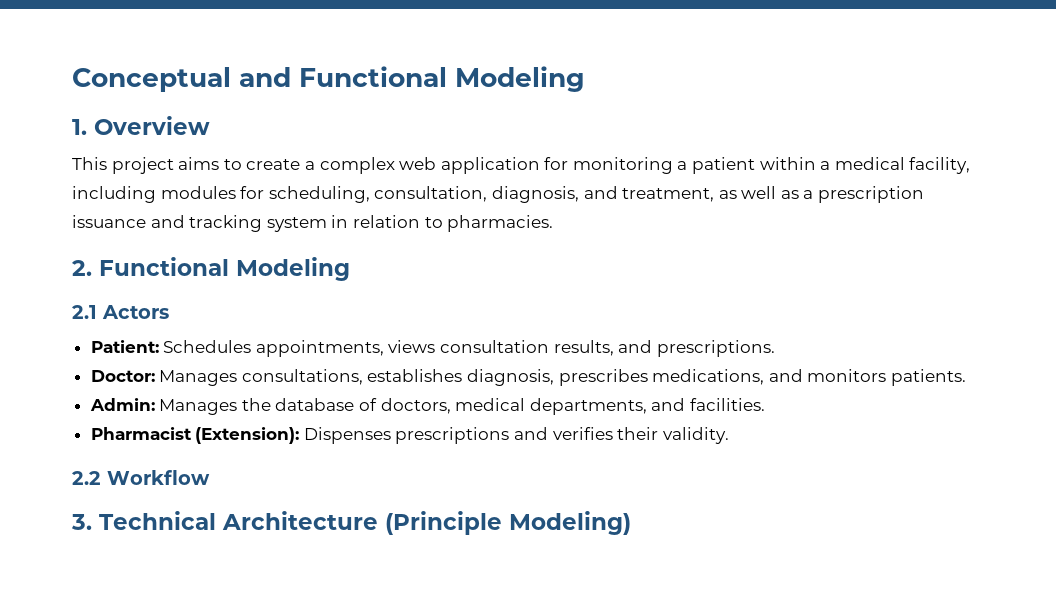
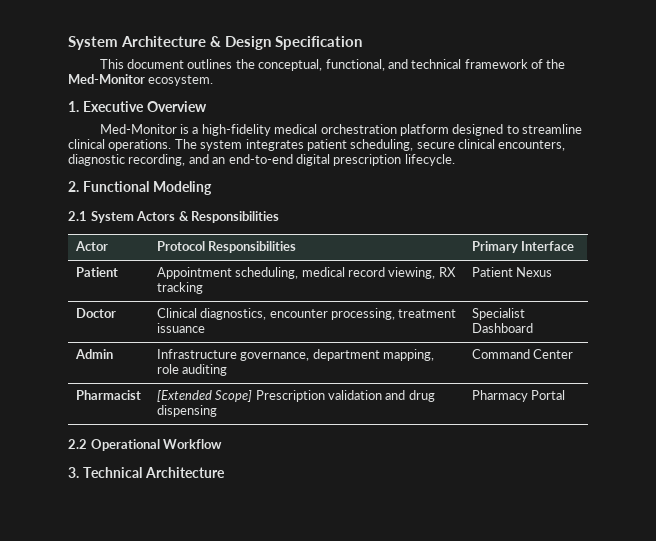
- Conceptual and Functional Modeling
+ System Architecture & Design Specification
+ This document outlines the conceptual, functional, and technical framework of the Med-Monitor ecosystem.
- 1. Overview
+ 1. Executive Overview
- This project aims to create a complex web application for monitoring a patient within a medical facility, including modules for scheduling, consultation, diagnosis, and treatment, as well as a prescription issuance and tracking system in relation to pharmacies.
+ Med-Monitor is a high-fidelity medical orchestration platform designed to streamline clinical operations. The system integrates patient scheduling, secure clinical encounters, diagnostic recording, and an end-to-end digital prescription lifecycle.
- 2.1 Actors
- Patient: Schedules appointments, views consultation results, and prescriptions.
- Doctor: Manages consultations, establishes diagnosis, prescribes medications, and monitors patients.
- Admin: Manages the database of doctors, medical departments, and facilities.
- Pharmacist (Extension): Dispenses prescriptions and verifies their validity.
+ 2.1 System Actors & Responsibilities
+ Actor | Protocol Responsibilities | Primary Interface
+ Patient | Appointment scheduling, medical record viewing, RX tracking | Patient Nexus
+ Doctor | Clinical diagnostics, encounter processing, treatment issuance | Specialist Dashboard
+ Admin | Infrastructure governance, department mapping, role auditing | Command Center
+ Pharmacist | [Extended Scope] Prescription validation and drug dispensing | Pharmacy Portal
- 2.2 Workflow
+ 2.2 Operational Workflow
- 3. Technical Architecture (Principle Modeling)
+ 3. Technical Architecture

